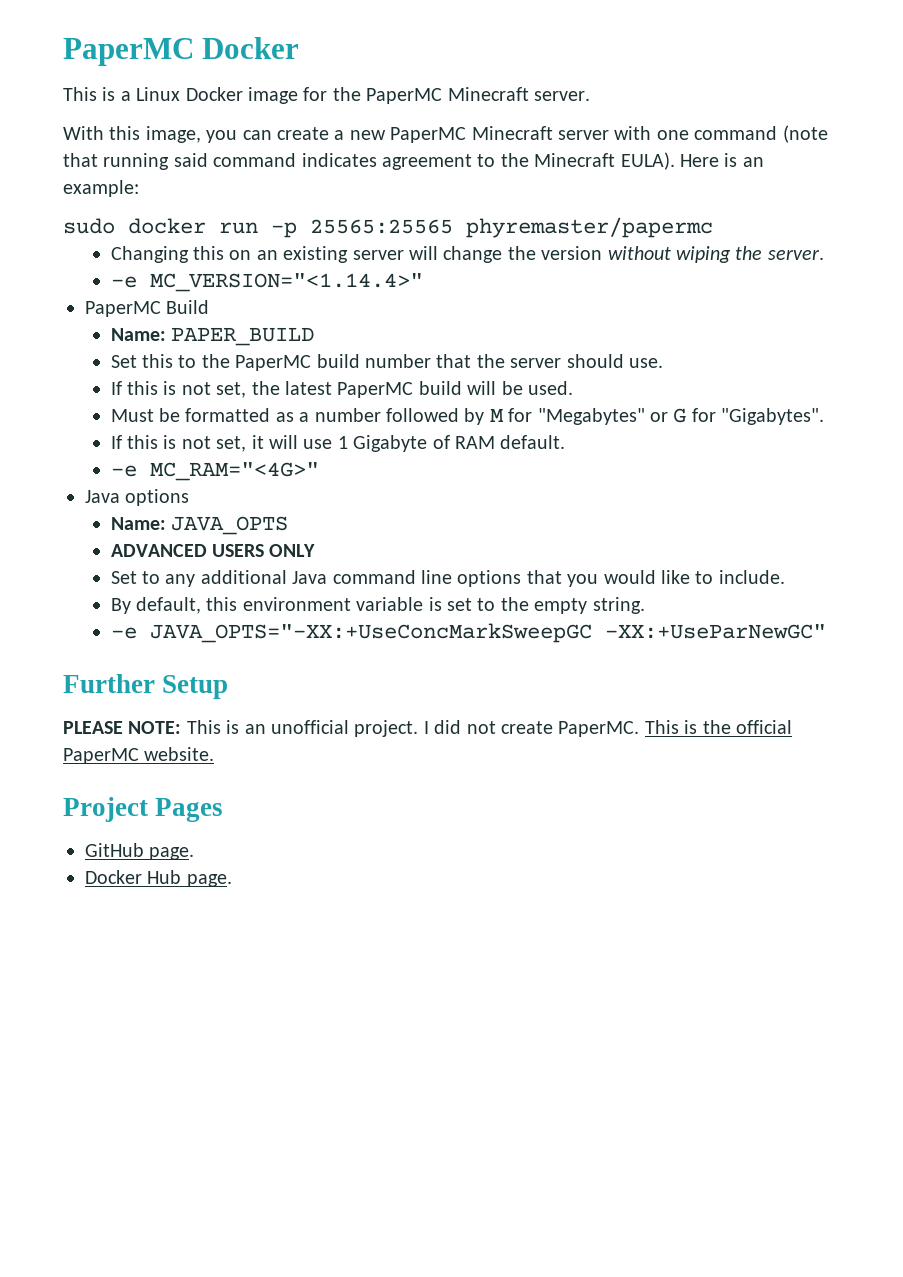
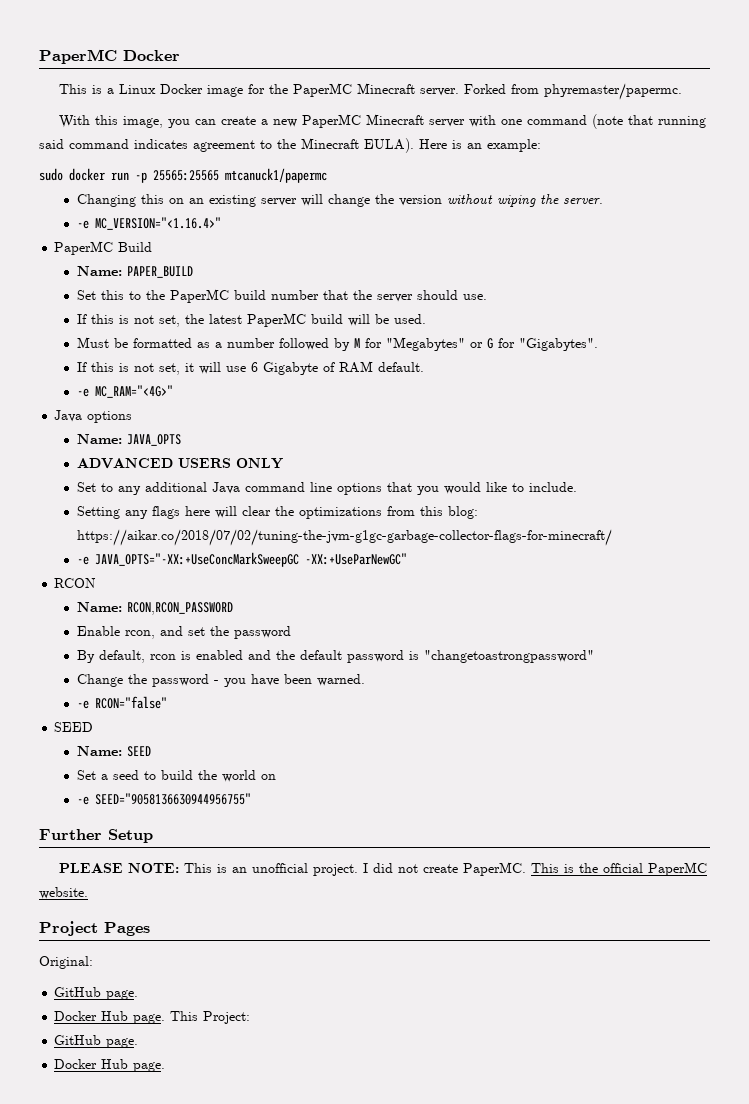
+ Forked from phyremaster/papermc.
- sudo docker run -p 25565:25565 phyremaster/papermc
+ sudo docker run -p 25565:25565 mtcanuck1/papermc
- -e MC_VERSION="<1.14.4>"
+ -e MC_VERSION="<1.16.4>"
- If this is not set, it will use 1 Gigabyte of RAM default.
+ If this is not set, it will use 6 Gigabyte of RAM default.
- By default, this environment variable is set to the empty string.
+ Setting any flags here will clear the optimizations from this blog: https://aikar.co/2018/07/02/tuning-the-jvm-g1gc-garbage-collector-flags-for-minecraft/
  -e JAVA_OPTS="-XX:+UseConcMarkSweepGC -XX:+UseParNewGC"
+ RCON
+ Name: RCON,RCON_PASSWORD
+ Enable rcon, and set the password
+ By default, rcon is enabled and the default password is "changetoastrongpassword"
+ Change the password - you have been warned.
+ -e RCON="false"
+ SEED
+ Name: SEED
+ Set a seed to build the world on
+ -e SEED="9058136630944956755"
+ Original:
+ GitHub page.
+ Docker Hub page. This Project:

